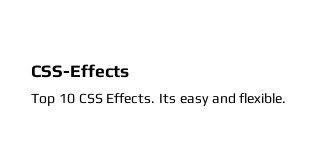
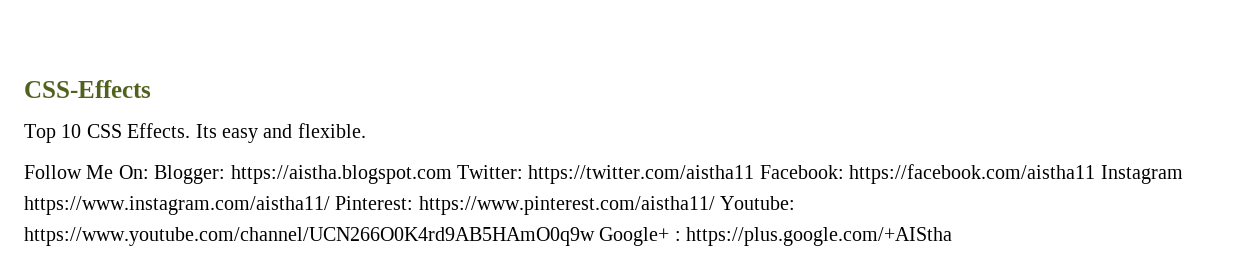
+ Follow Me On: Blogger: https://aistha.blogspot.com Twitter: https://twitter.com/aistha11 Facebook: https://facebook.com/aistha11 Instagram https://www.instagram.com/aistha11/ Pinterest: https://www.pinterest.com/aistha11/ Youtube: https://www.youtube.com/channel/UCN266O0K4rd9AB5HAmO0q9w Google+ : https://plus.google.com/+AIStha

